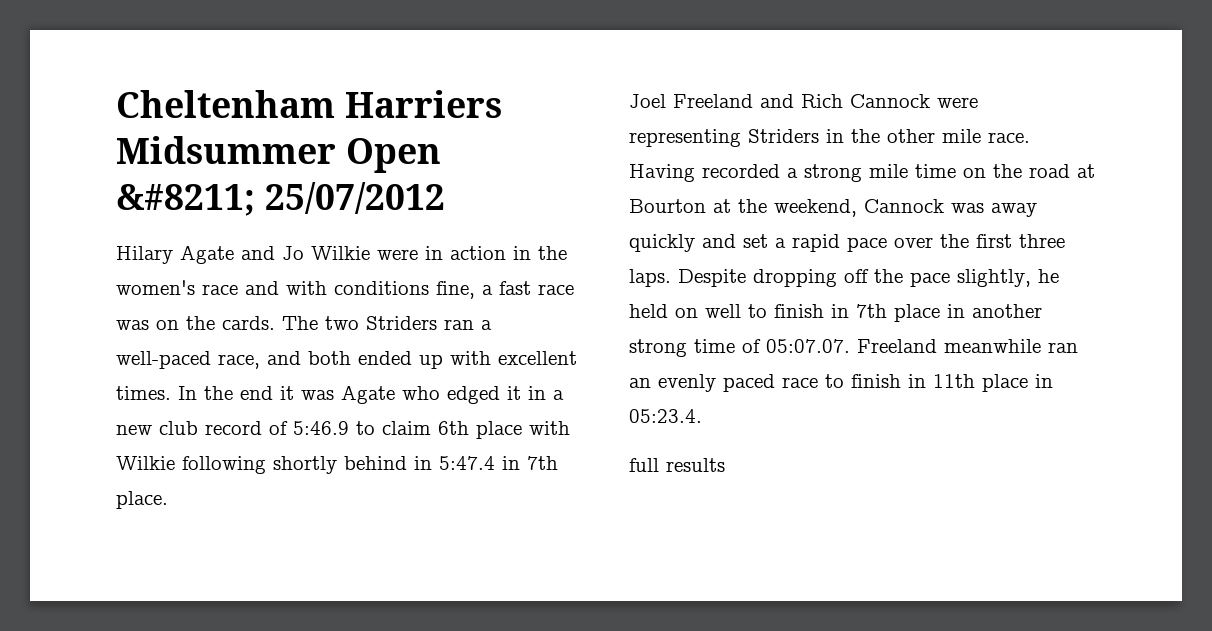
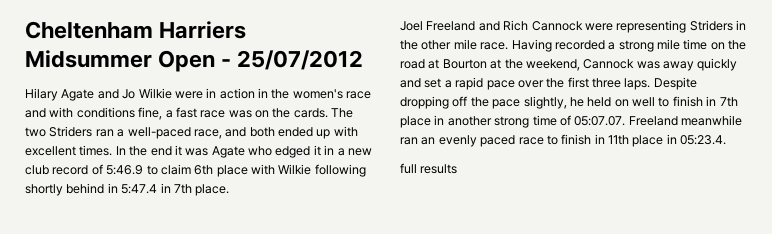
- Cheltenham Harriers Midsummer Open &#8211; 25/07/2012
+ Cheltenham Harriers Midsummer Open - 25/07/2012

